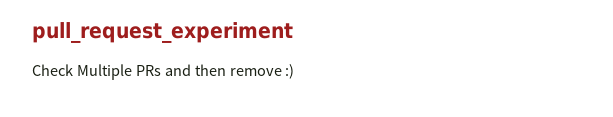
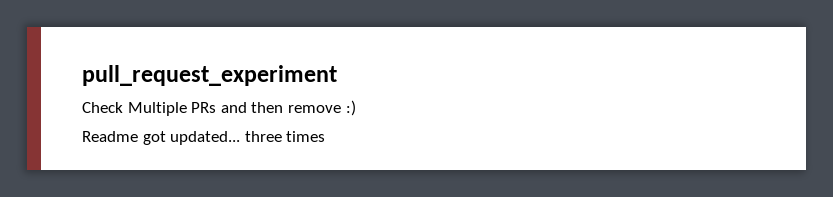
+ Readme got updated... three times

